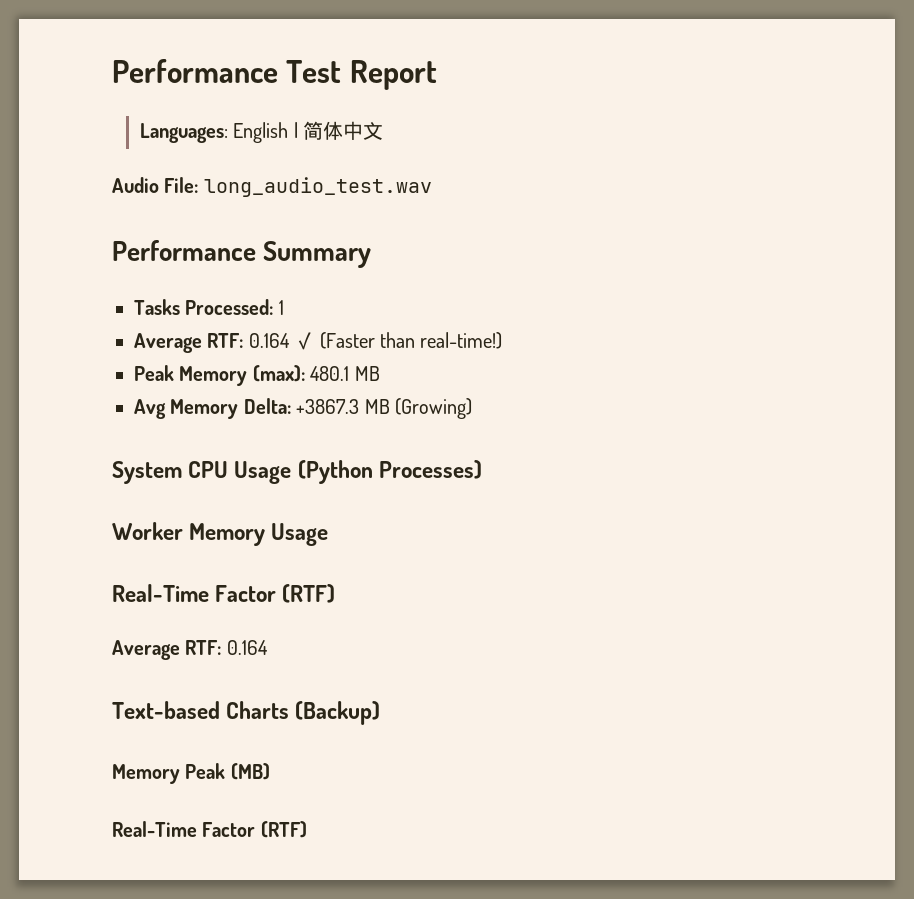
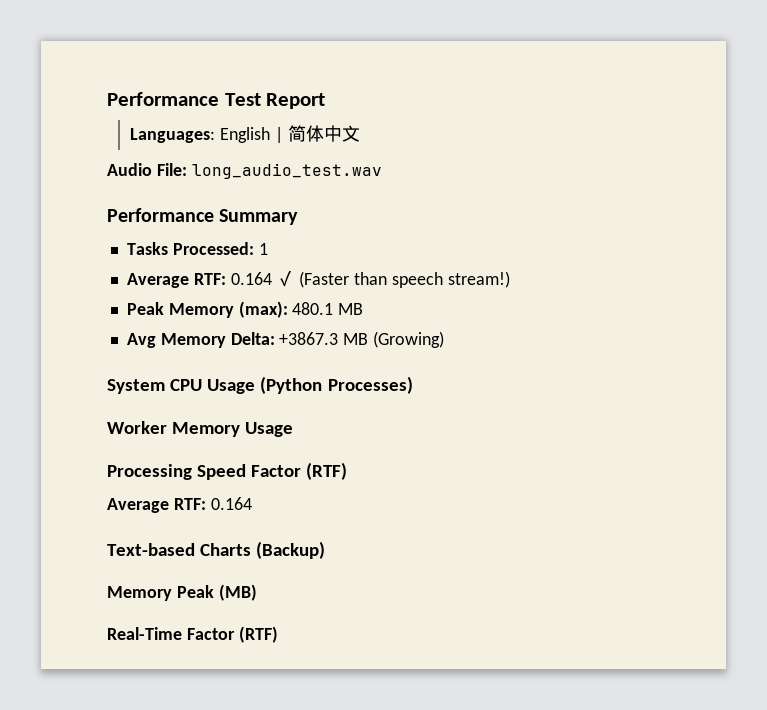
- Average RTF: 0.164 ✓ (Faster than real-time!)
+ Average RTF: 0.164 ✓ (Faster than speech stream!)
  Worker Memory Usage
- Real-Time Factor (RTF)
+ Processing Speed Factor (RTF)

